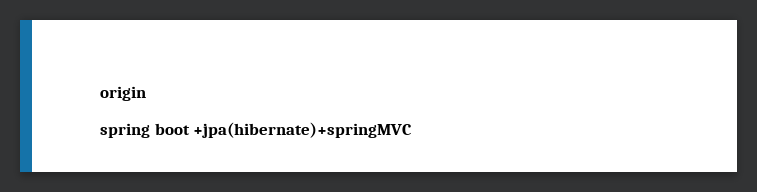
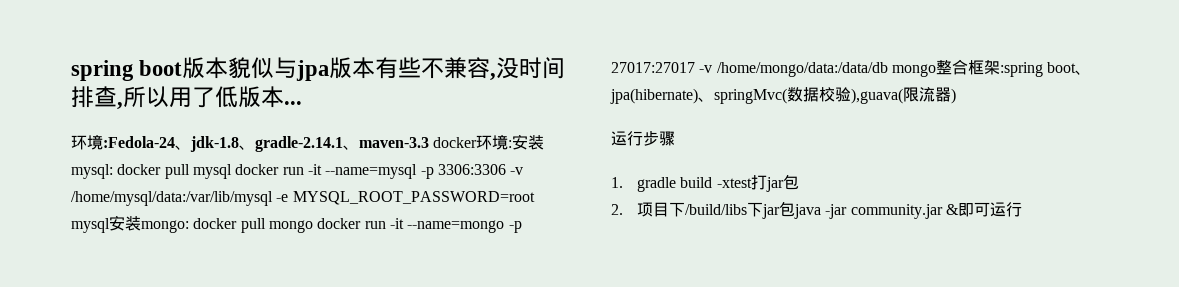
- origin
- spring boot +jpa(hibernate)+springMVC
+ spring boot版本貌似与jpa版本有些不兼容,没时间排查,所以用了低版本...
+ 环境:Fedola-24、jdk-1.8、gradle-2.14.1、maven-3.3 docker环境:安装mysql: docker pull mysql docker run -it --name=mysql -p 3306:3306 -v /home/mysql/data:/var/lib/mysql -e MYSQL_ROOT_PASSWORD=root mysql安装mongo: docker pull mongo docker run -it --name=mongo -p 27017:27017 -v /home/mongo/data:/data/db mongo整合框架:spring boot、jpa(hibernate)、springMvc(数据校验),guava(限流器)
+ 运行步骤
+ 1. gradle build -xtest打jar包
+ 2.项目下/build/libs下jar包java -jar community.jar &即可运行

